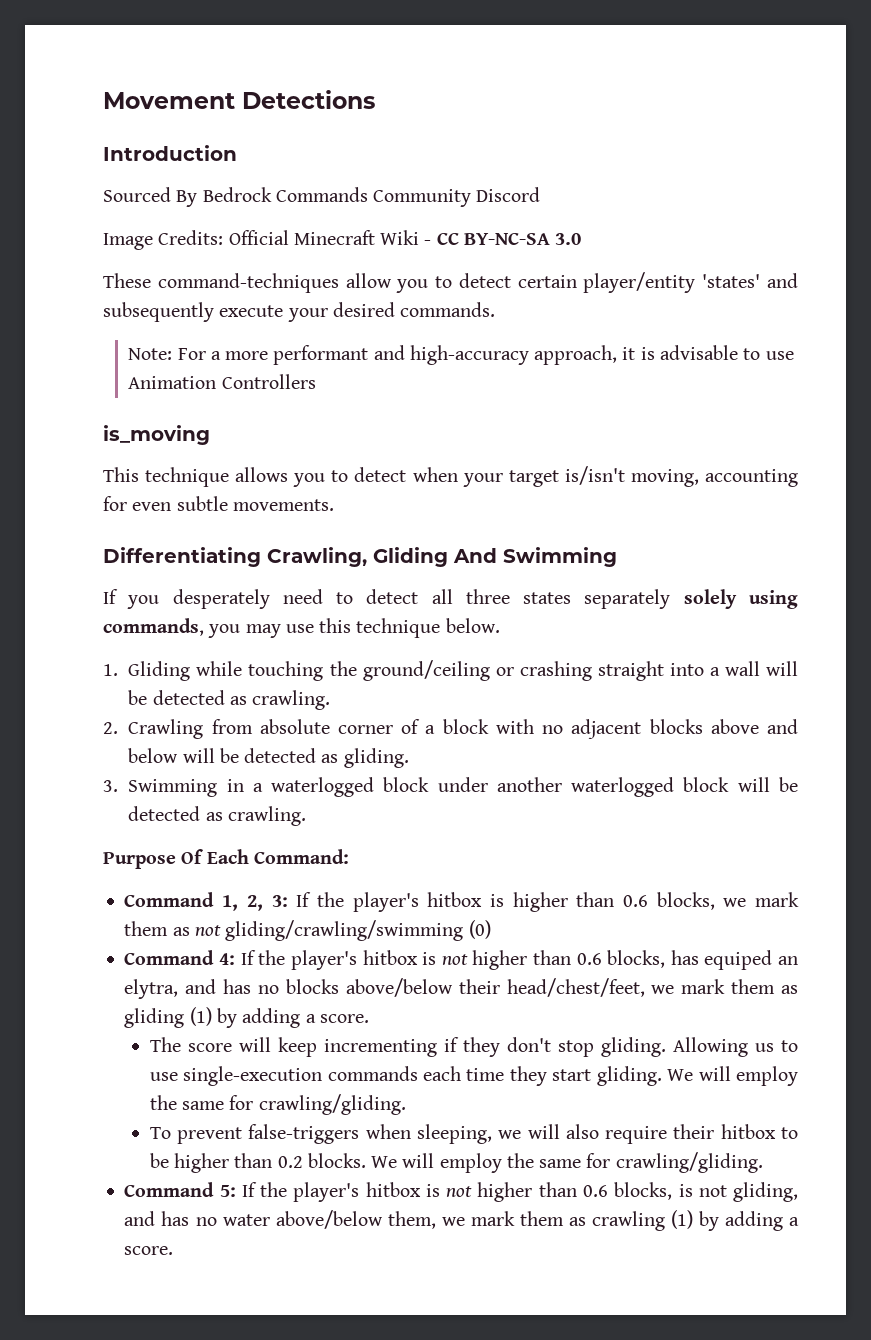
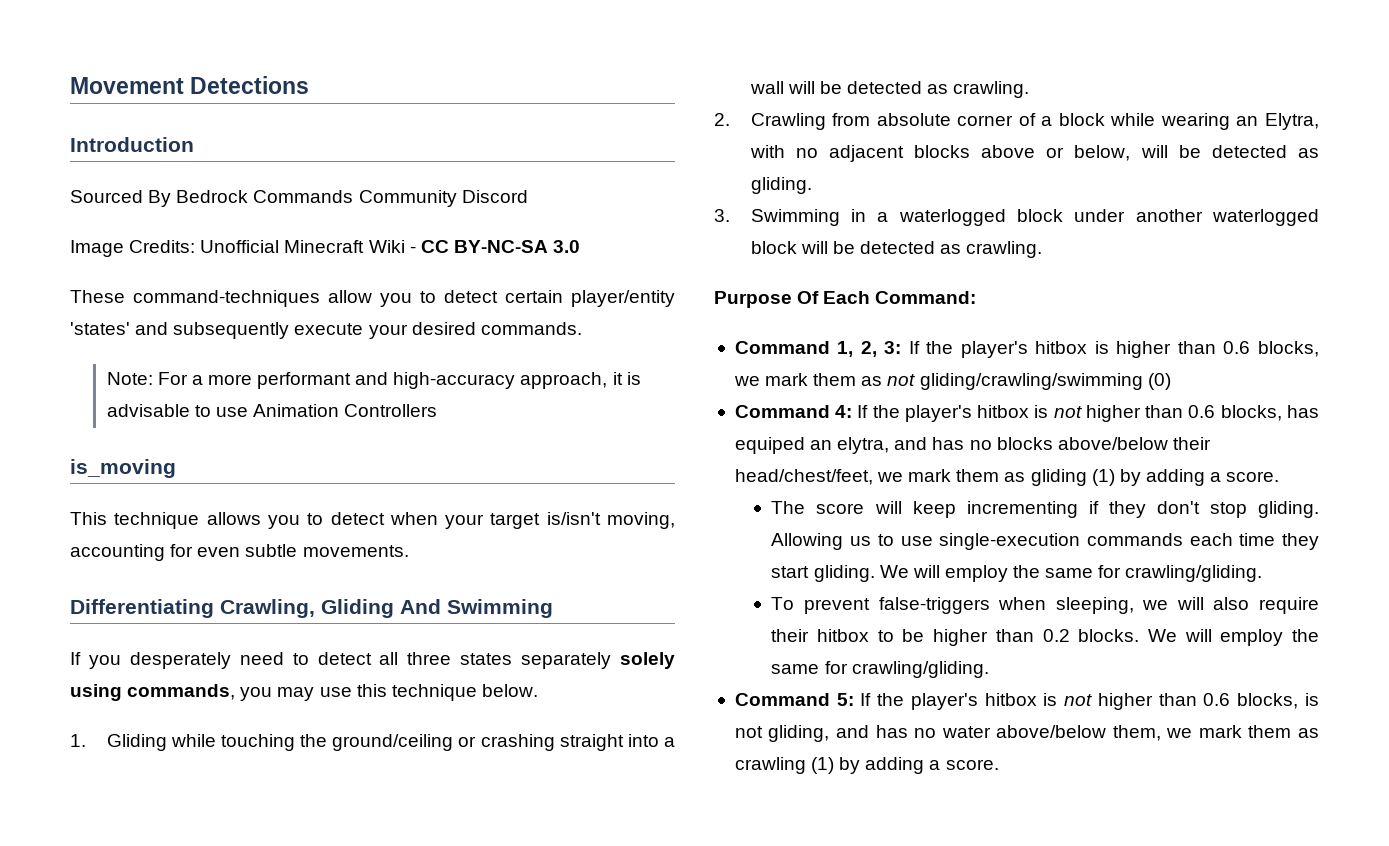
- Image Credits: Official Minecraft Wiki - CC BY-NC-SA 3.0
+ Image Credits: Unofficial Minecraft Wiki - CC BY-NC-SA 3.0
- 2. Crawling from absolute corner of a block with no adjacent blocks above and below will be detected as gliding.
+ 2. Crawling from absolute corner of a block while wearing an Elytra, with no adjacent blocks above or below, will be detected as gliding.

